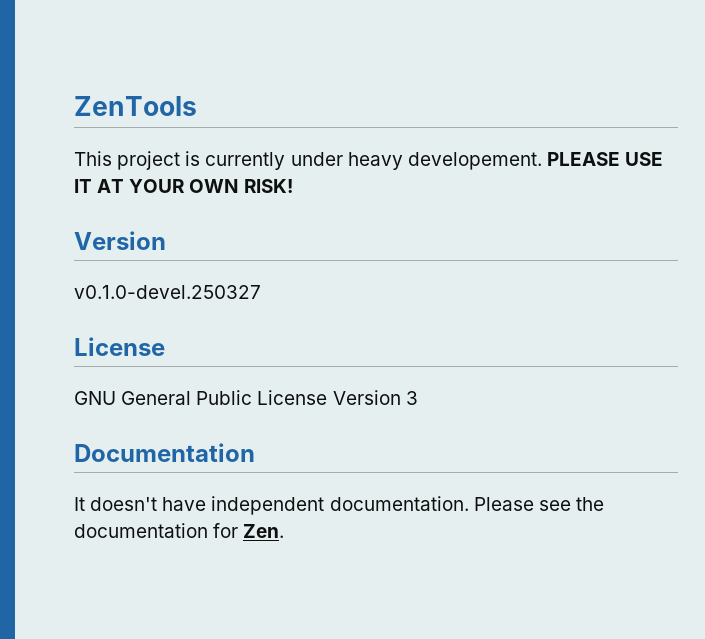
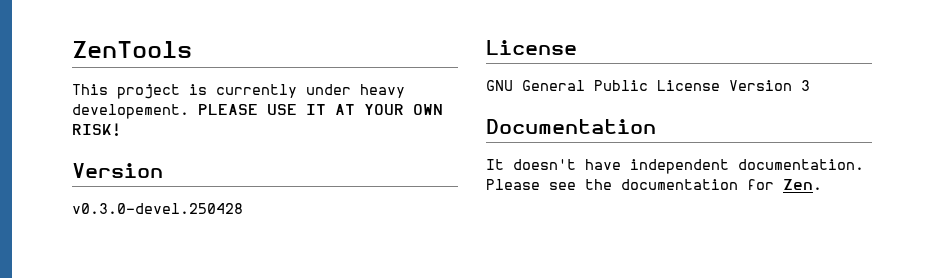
- v0.1.0-devel.250327
+ v0.3.0-devel.250428

